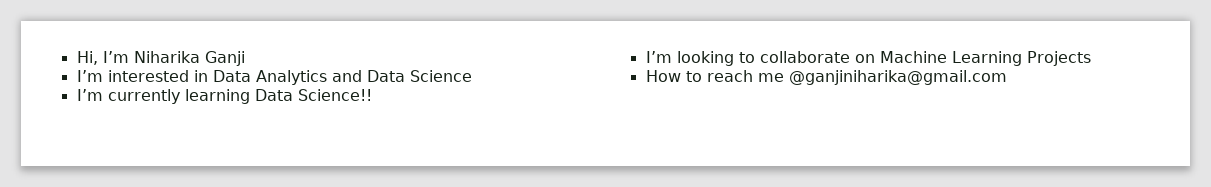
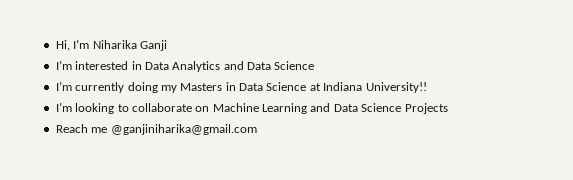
- I’m currently learning Data Science!!
+ I’m currently doing my Masters in Data Science at Indiana University!!
- I’m looking to collaborate on Machine Learning Projects
- How to reach me @ganjiniharika@gmail.com
+ I’m looking to collaborate on Machine Learning and Data Science Projects
+ Reach me @ganjiniharika@gmail.com

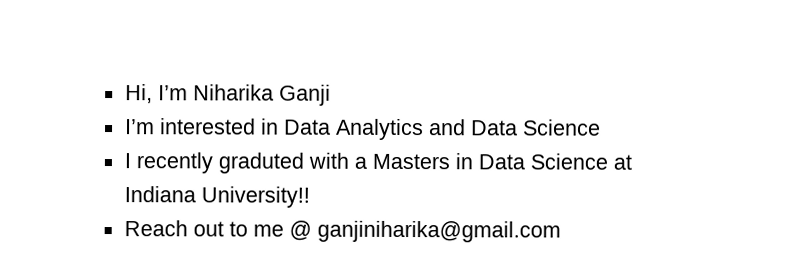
- I’m currently doing my Masters in Data Science at Indiana University!!
+ I recently graduted with a Masters in Data Science at Indiana University!!
- I’m looking to collaborate on Machine Learning and Data Science Projects
- Reach me @ganjiniharika@gmail.com
+ Reach out to me @ ganjiniharika@gmail.com

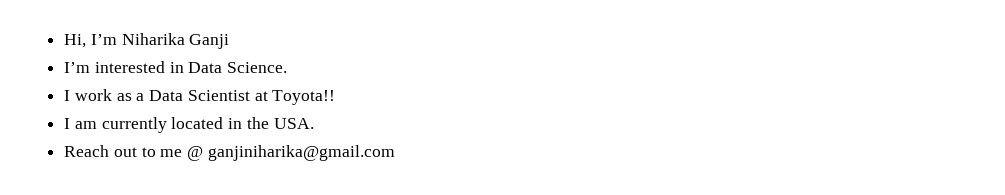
- I’m interested in Data Analytics and Data Science
- I recently graduted with a Masters in Data Science at Indiana University!!
+ I’m interested in Data Science.
+ I work as a Data Scientist at Toyota!!
+ I am currently located in the USA.

